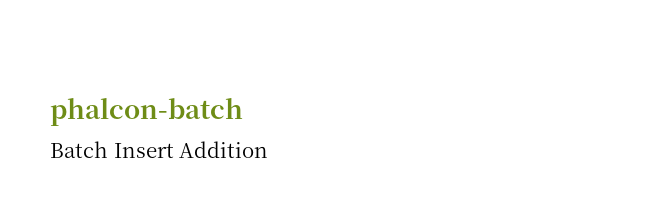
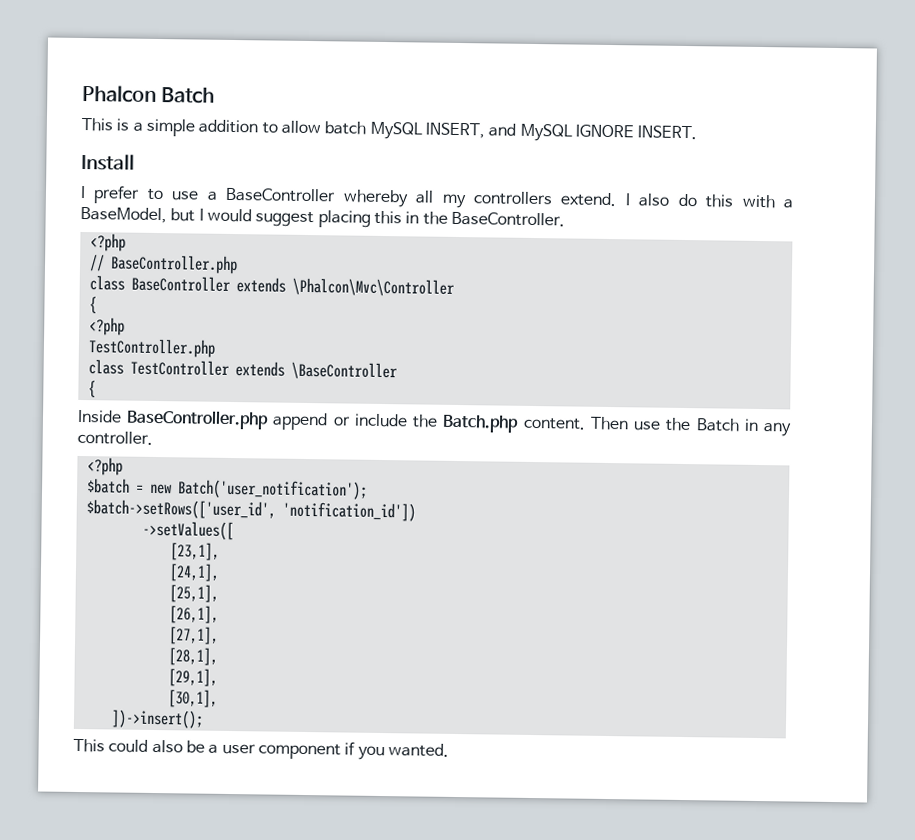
- phalcon-batch
- Batch Insert Addition
+ Phalcon Batch
+ This is a simple addition to allow batch MySQL INSERT, and MySQL IGNORE INSERT.
+ Install
+ I prefer to use a BaseController whereby all my controllers extend. I also do this with a BaseModel, but I would suggest placing this in the BaseController.
+ <?php
+ // BaseController.php
+ class BaseController extends \Phalcon\Mvc\Controller
+ {
+ <?php
+ TestController.php
+ class TestController extends \BaseController
+ {
+ Inside BaseController.php append or include the Batch.php content. Then use the Batch in any controller.
+ <?php
+ $batch = new Batch('user_notification');
+ $batch->setRows(['user_id', 'notification_id'])
+ ->setValues([
+ [23,1],
+ [24,1],
+ [25,1],
+ [26,1],
+ [27,1],
+ [28,1],
+ [29,1],
+ [30,1],
+ ])->insert();
+ This could also be a user component if you wanted.

